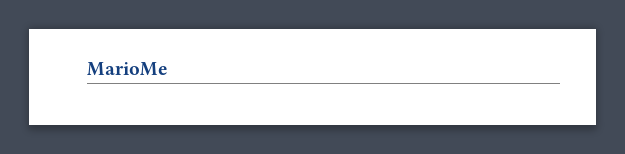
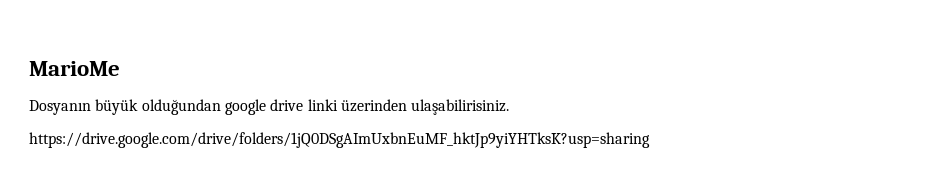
+ Dosyanın büyük olduğundan google drive linki üzerinden ulaşabilirisiniz.
+ https://drive.google.com/drive/folders/1jQ0DSgAImUxbnEuMF_hktJp9yiYHTksK?usp=sharing

